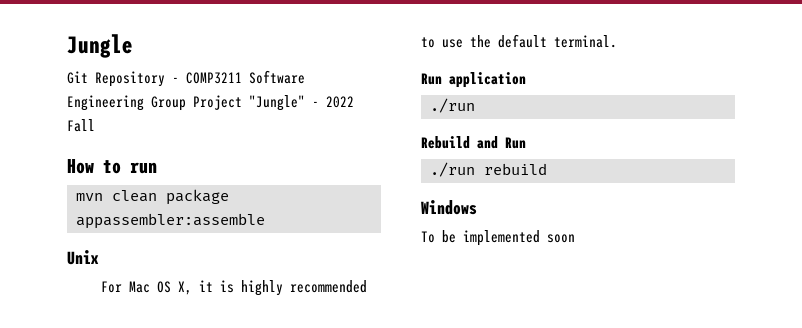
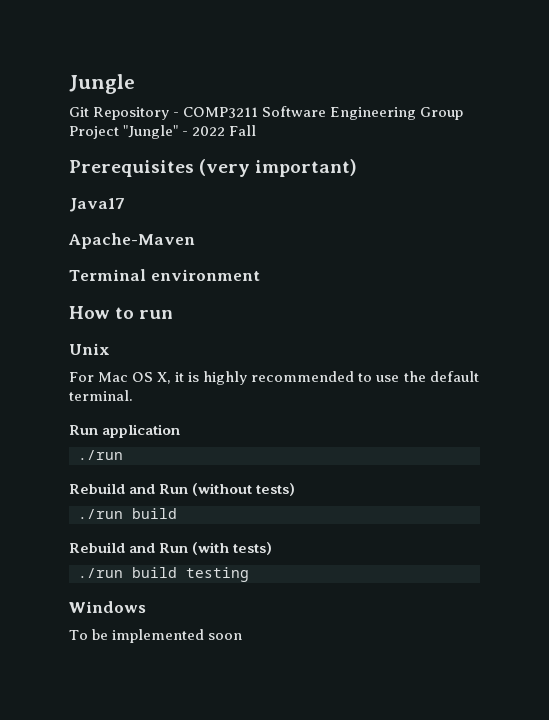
+ Prerequisites (very important)
+ Java17
+ Apache-Maven
+ Terminal environment
- mvn clean package appassembler:assemble
- Rebuild and Run
- ./run rebuild
+ Rebuild and Run (without tests)
+ ./run build
+ Rebuild and Run (with tests)
+ ./run build testing

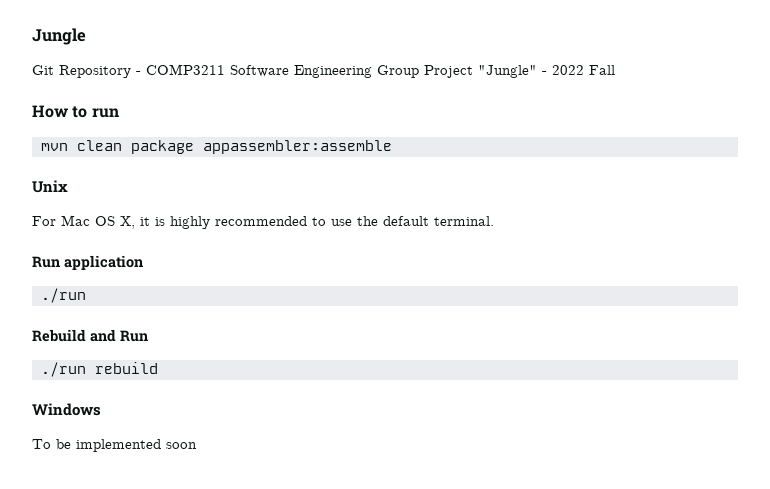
- Prerequisites (very important)
- Java17
- Apache-Maven
- Terminal environment
+ mvn clean package appassembler:assemble
- Rebuild and Run (without tests)
- ./run build
- Rebuild and Run (with tests)
- ./run build testing
+ Rebuild and Run
+ ./run rebuild

